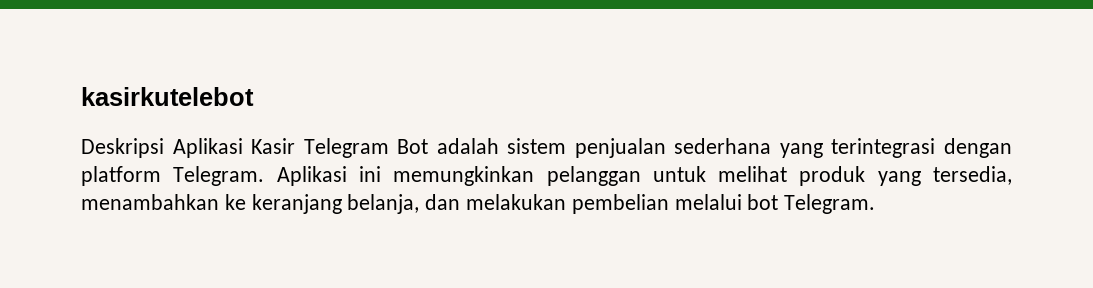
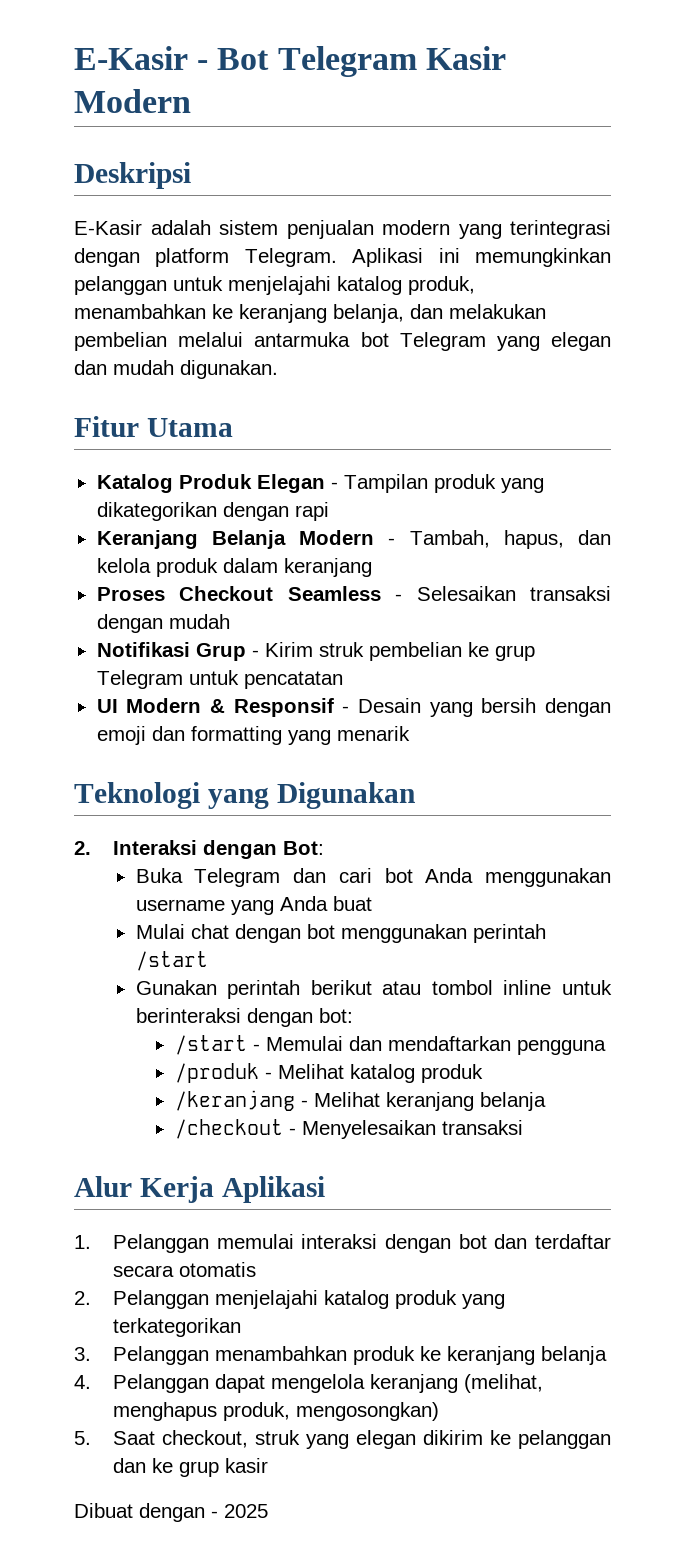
- kasirkutelebot
- Deskripsi Aplikasi Kasir Telegram Bot adalah sistem penjualan sederhana yang terintegrasi dengan platform Telegram.
+ E-Kasir - Bot Telegram Kasir Modern
+ Deskripsi
+ E-Kasir adalah sistem penjualan modern yang terintegrasi dengan platform Telegram.
- Aplikasi ini memungkinkan pelanggan untuk melihat produk yang tersedia, menambahkan ke keranjang belanja, dan melakukan pembelian melalui bot Telegram.
+ Aplikasi ini memungkinkan pelanggan untuk menjelajahi katalog produk, menambahkan ke keranjang belanja, dan melakukan pembelian melalui antarmuka bot Telegram yang elegan dan mudah digunakan.
+ Fitur Utama
+ Katalog Produk Elegan - Tampilan produk yang dikategorikan dengan rapi
+ Keranjang Belanja Modern - Tambah, hapus, dan kelola produk dalam keranjang
+ Proses Checkout Seamless - Selesaikan transaksi dengan mudah
+ Notifikasi Grup - Kirim struk pembelian ke grup Telegram untuk pencatatan
+ UI Modern & Responsif - Desain yang bersih dengan emoji dan formatting yang menarik
+ Teknologi yang Digunakan
+ 2. Interaksi dengan Bot:
+ Buka Telegram dan cari bot Anda menggunakan username yang Anda buat
+ Mulai chat dengan bot menggunakan perintah /start
+ Gunakan perintah berikut atau tombol inline untuk berinteraksi dengan bot:
+ /start - Memulai dan mendaftarkan pengguna
+ /produk - Melihat katalog produk
+ /keranjang - Melihat keranjang belanja
+ /checkout - Menyelesaikan transaksi
+ Alur Kerja Aplikasi
+ 1. Pelanggan memulai interaksi dengan bot dan terdaftar secara otomatis
+ 2. Pelanggan menjelajahi katalog produk yang terkategorikan
+ 3. Pelanggan menambahkan produk ke keranjang belanja
+ 4. Pelanggan dapat mengelola keranjang (melihat, menghapus produk, mengosongkan)
+ 5. Saat checkout, struk yang elegan dikirim ke pelanggan dan ke grup kasir
+ Dibuat dengan - 2025

